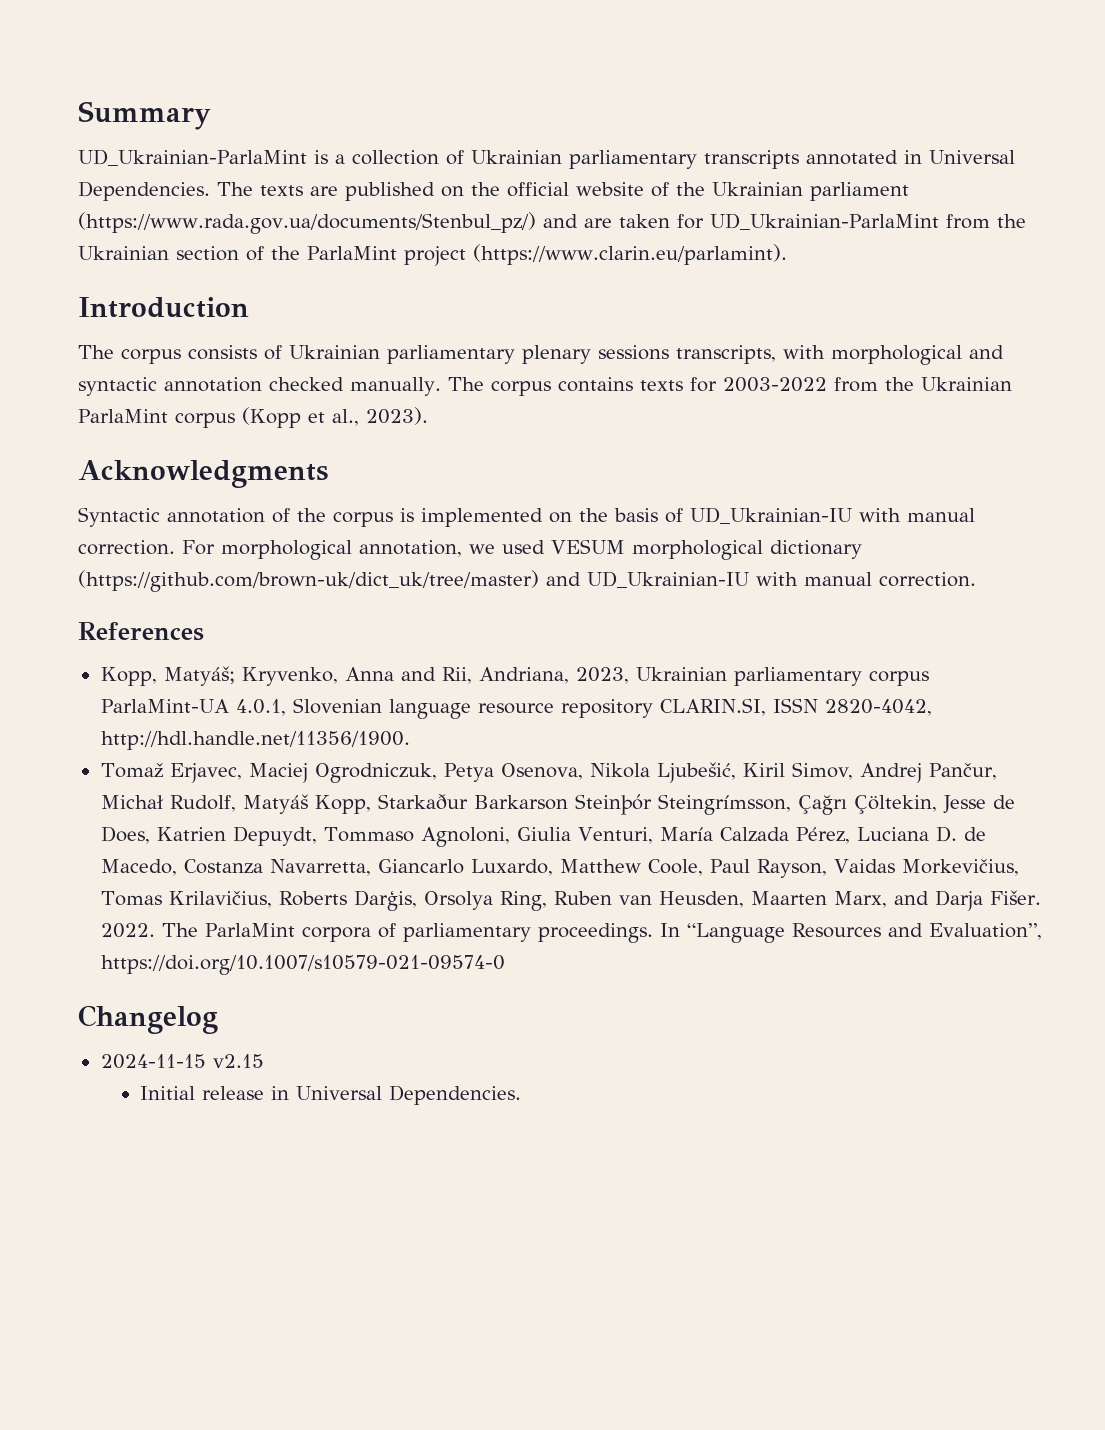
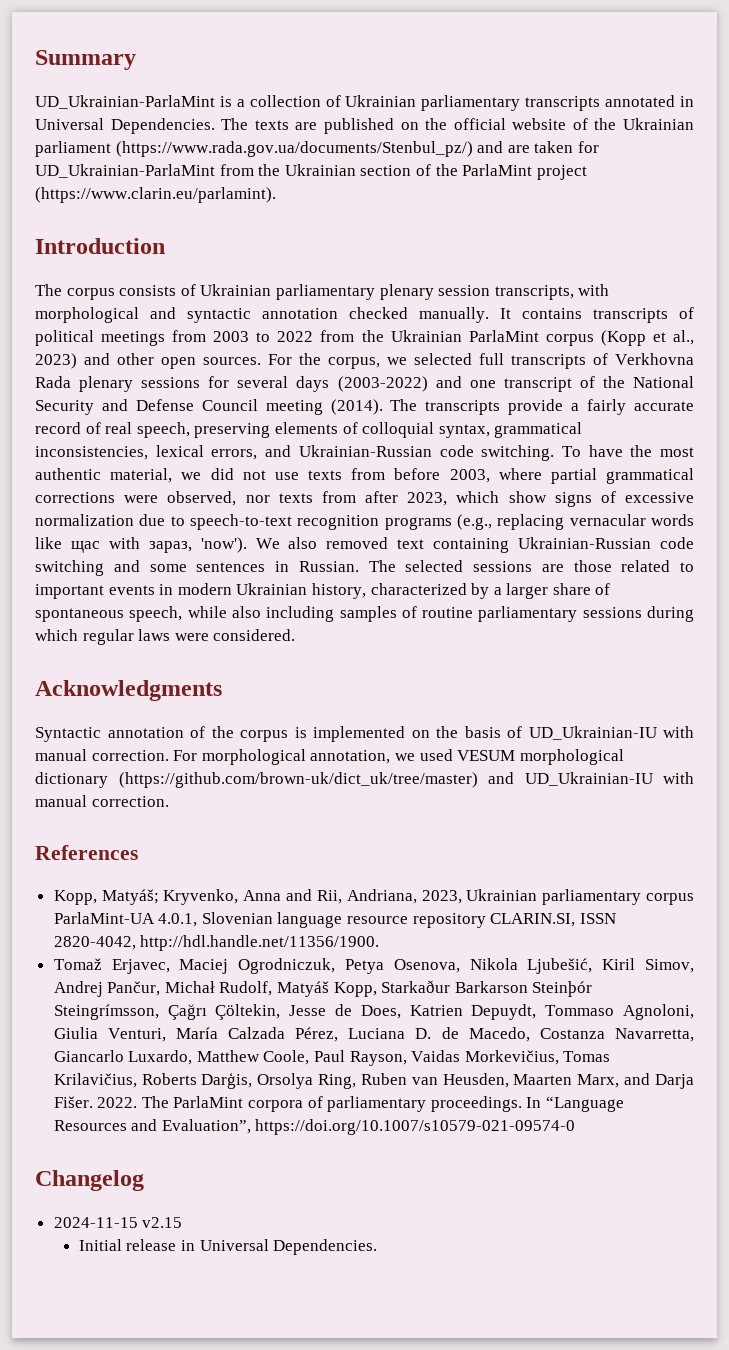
- The corpus consists of Ukrainian parliamentary plenary sessions transcripts, with morphological and syntactic annotation checked manually.
+ The corpus consists of Ukrainian parliamentary plenary session transcripts, with morphological and syntactic annotation checked manually.
- The corpus contains texts for 2003-2022 from the Ukrainian ParlaMint corpus (Kopp et al., 2023).
+ It contains transcripts of political meetings from 2003 to 2022 from the Ukrainian ParlaMint corpus (Kopp et al., 2023) and other open sources. For the corpus, we selected full transcripts of Verkhovna Rada plenary sessions for several days (2003-2022) and one transcript of the National Security and Defense Council meeting (2014). The transcripts provide a fairly accurate record of real speech, preserving elements of colloquial syntax, grammatical inconsistencies, lexical errors, and Ukrainian-Russian code switching. To have the most authentic material, we did not use texts from before 2003, where partial grammatical corrections were observed, nor texts from after 2023, which show signs of excessive normalization due to speech-to-text recognition programs (e.g., replacing vernacular words like щас with зараз, 'now'). We also removed text containing Ukrainian-Russian code switching and some sentences in Russian. The selected sessions are those related to important events in modern Ukrainian history, characterized by a larger share of spontaneous speech, while also including samples of routine parliamentary sessions during which regular laws were considered.

